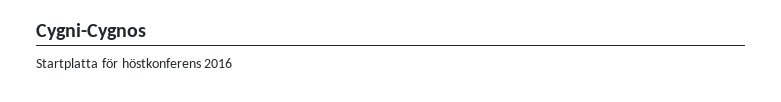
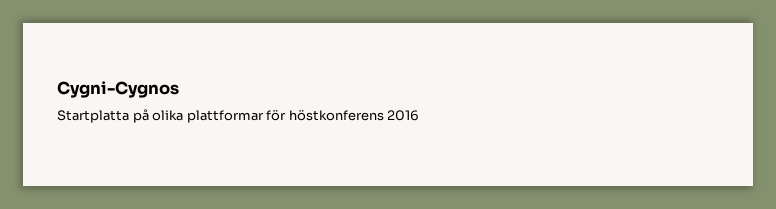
- Startplatta för höstkonferens 2016
+ Startplatta på olika plattformar för höstkonferens 2016

